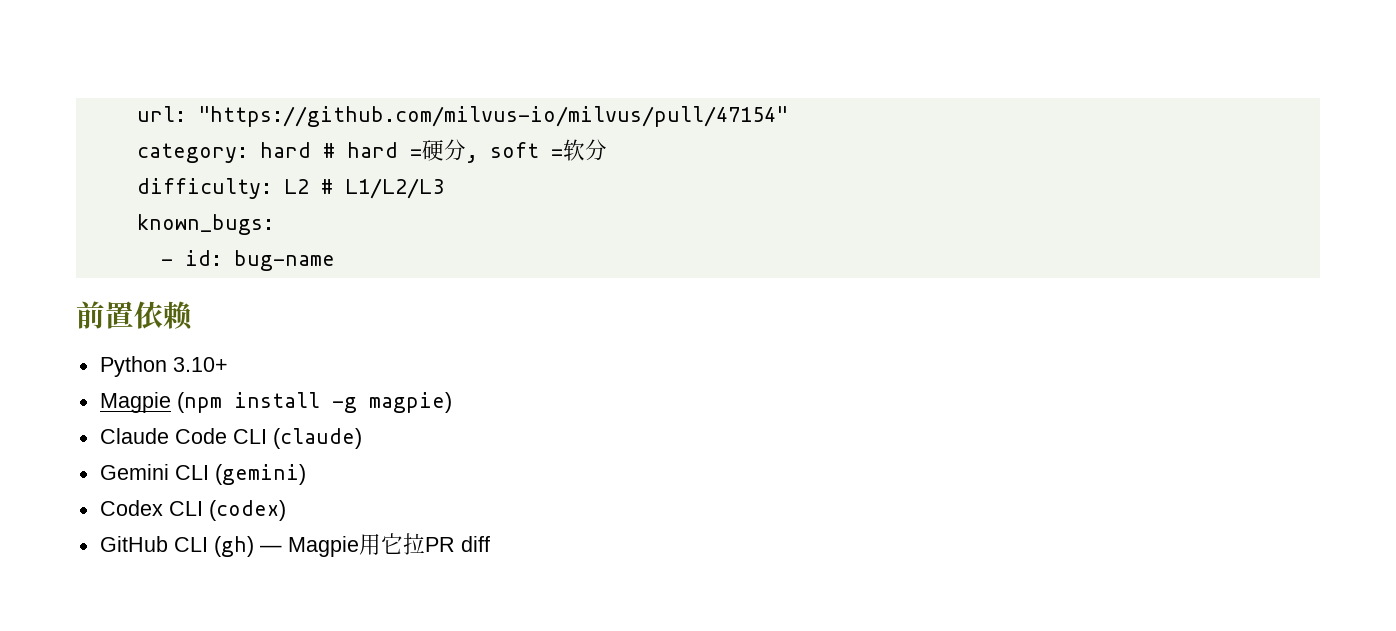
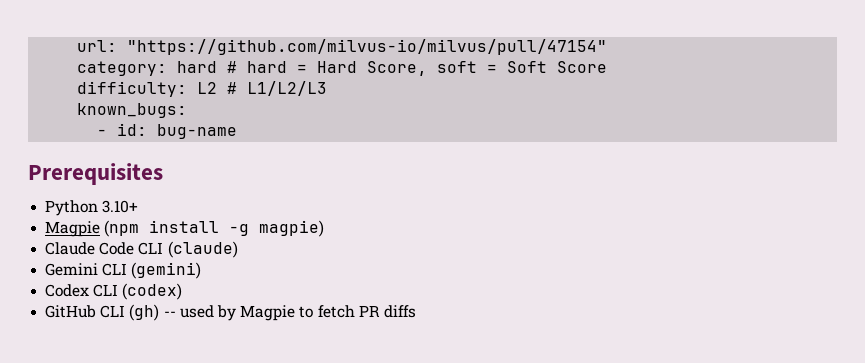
- category: hard # hard =硬分, soft =软分
+ category: hard # hard = Hard Score, soft = Soft Score
- 前置依赖
+ Prerequisites
- GitHub CLI (gh) — Magpie用它拉PR diff
+ GitHub CLI (gh) -- used by Magpie to fetch PR diffs

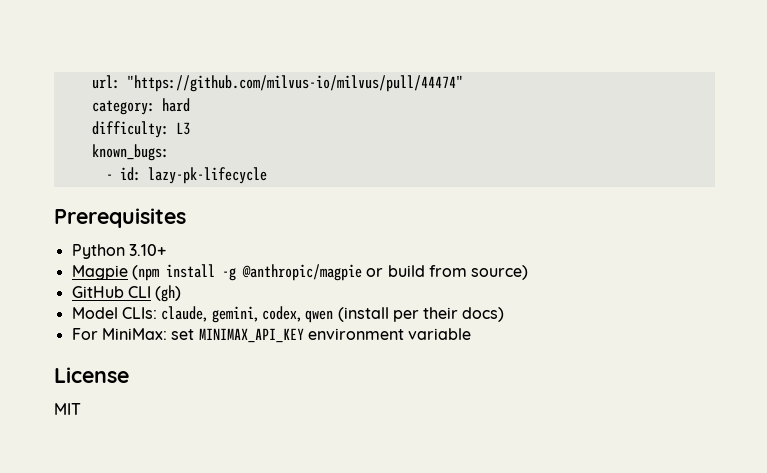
- url: "https://github.com/milvus-io/milvus/pull/47154"
+ url: "https://github.com/milvus-io/milvus/pull/44474"
- category: hard # hard = Hard Score, soft = Soft Score
- difficulty: L2 # L1/L2/L3
+ category: hard
+ difficulty: L3
- - id: bug-name
+ - id: lazy-pk-lifecycle
- Magpie (npm install -g magpie)
- Claude Code CLI (claude)
- Gemini CLI (gemini)
- Codex CLI (codex)
- GitHub CLI (gh) -- used by Magpie to fetch PR diffs
+ Magpie (npm install -g @anthropic/magpie or build from source)
+ GitHub CLI (gh)
+ Model CLIs: claude, gemini, codex, qwen (install per their docs)
+ For MiniMax: set MINIMAX_API_KEY environment variable
+ License
+ MIT

